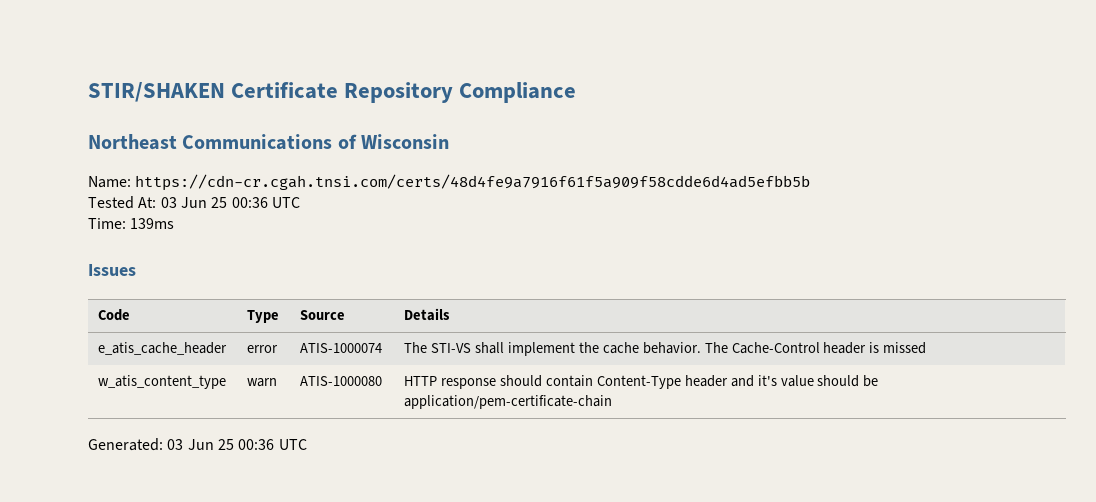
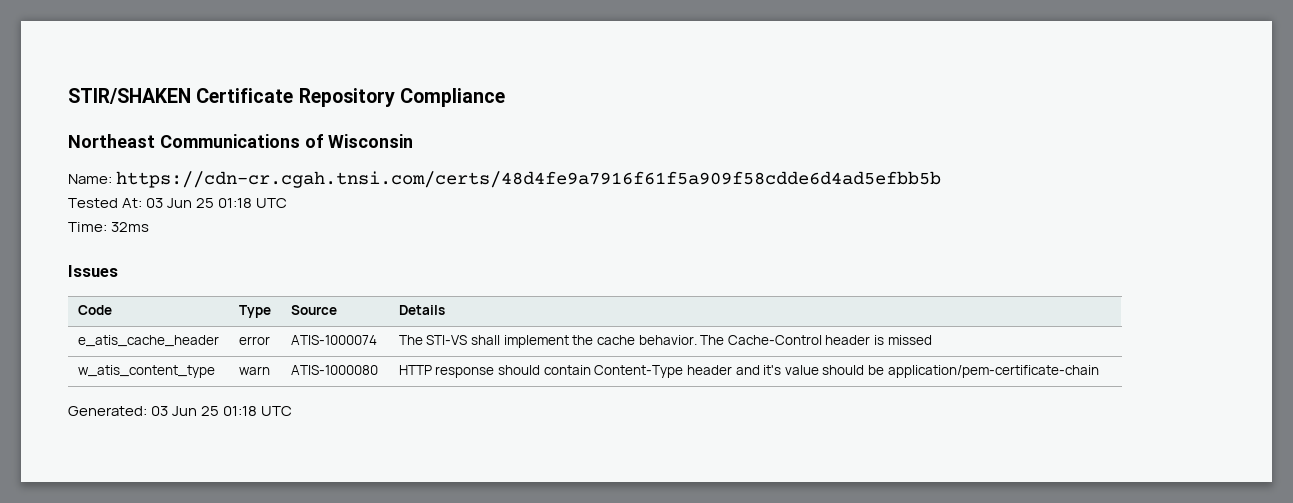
- Tested At: 03 Jun 25 00:36 UTC
+ Tested At: 03 Jun 25 01:18 UTC
- Time: 139ms
+ Time: 32ms
- Generated: 03 Jun 25 00:36 UTC
+ Generated: 03 Jun 25 01:18 UTC

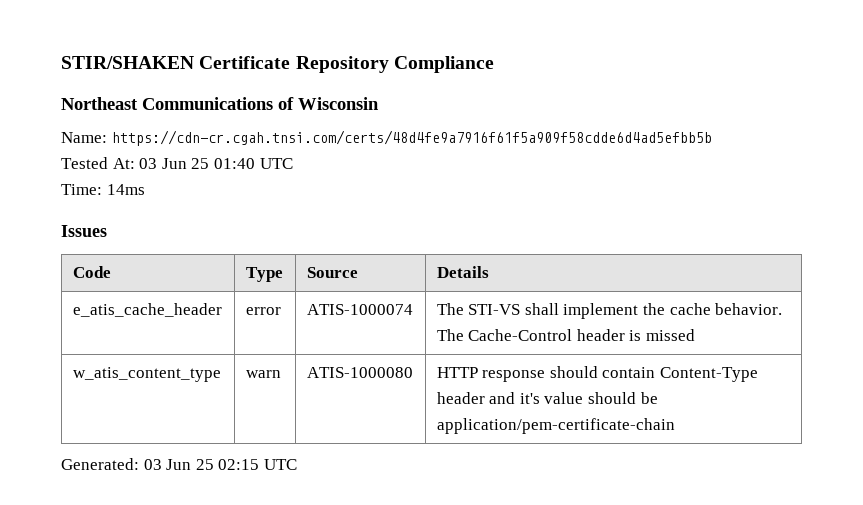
- Tested At: 03 Jun 25 01:18 UTC
+ Tested At: 03 Jun 25 01:40 UTC
- Time: 32ms
+ Time: 14ms
- Generated: 03 Jun 25 01:18 UTC
+ Generated: 03 Jun 25 02:15 UTC

